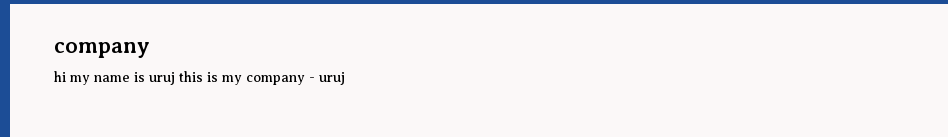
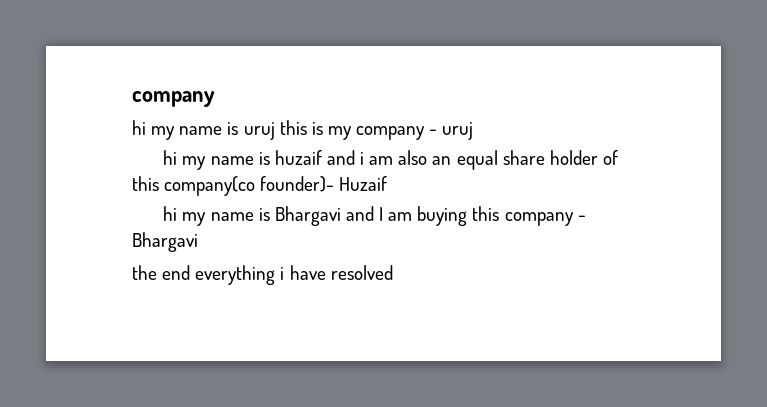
+ hi my name is huzaif and i am also an equal share holder of this company(co founder)- Huzaif
+ hi my name is Bhargavi and I am buying this company - Bhargavi
+ the end everything i have resolved

